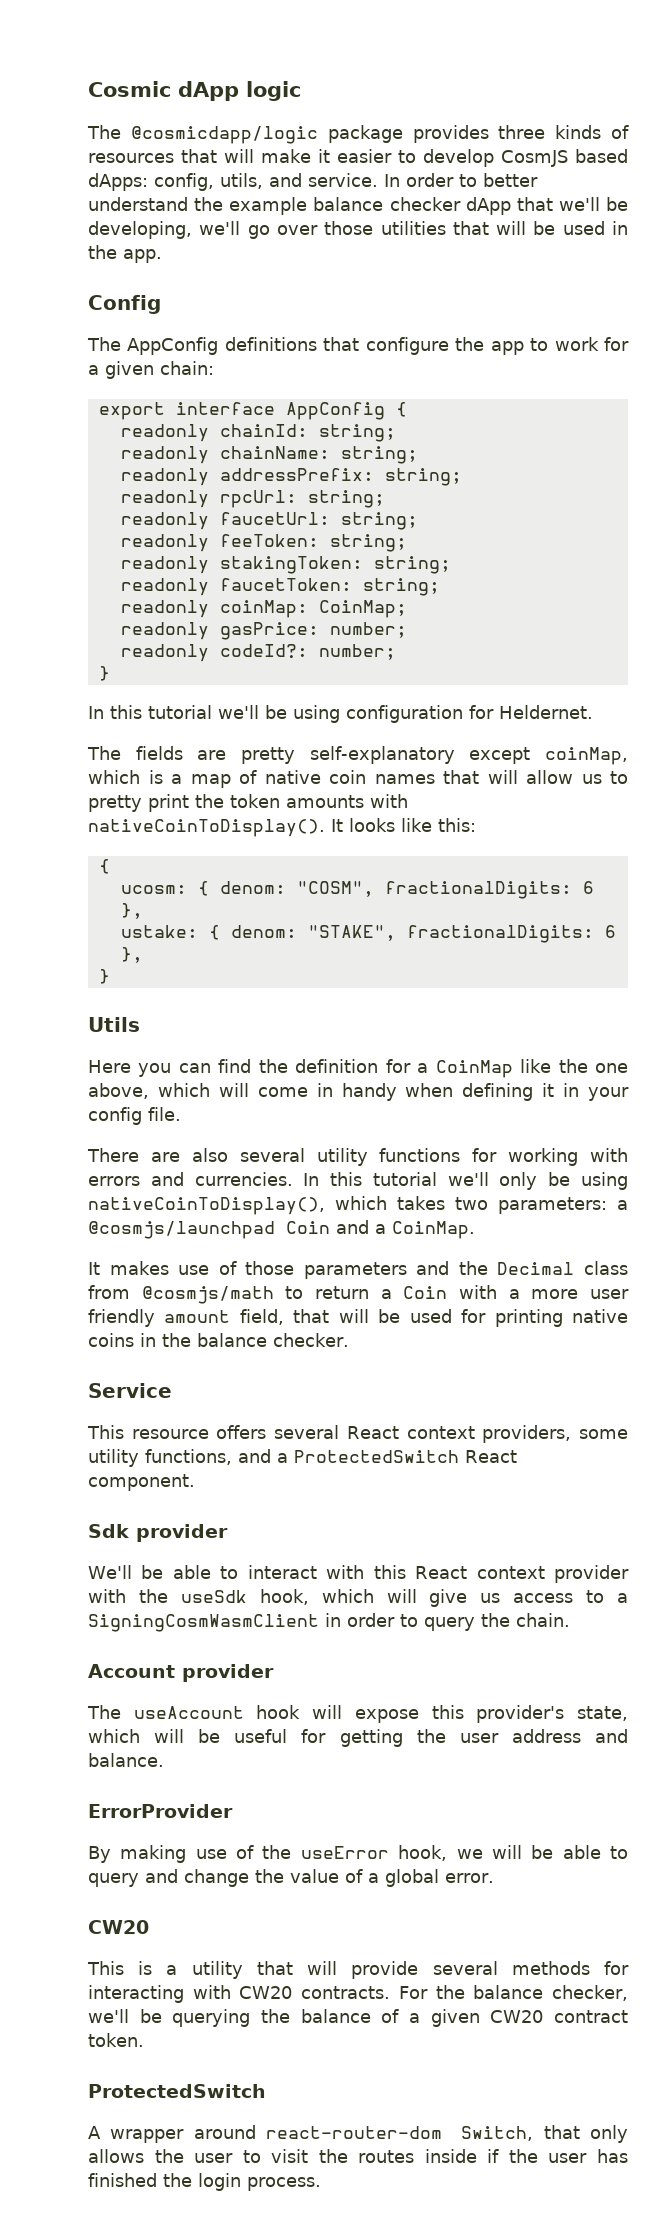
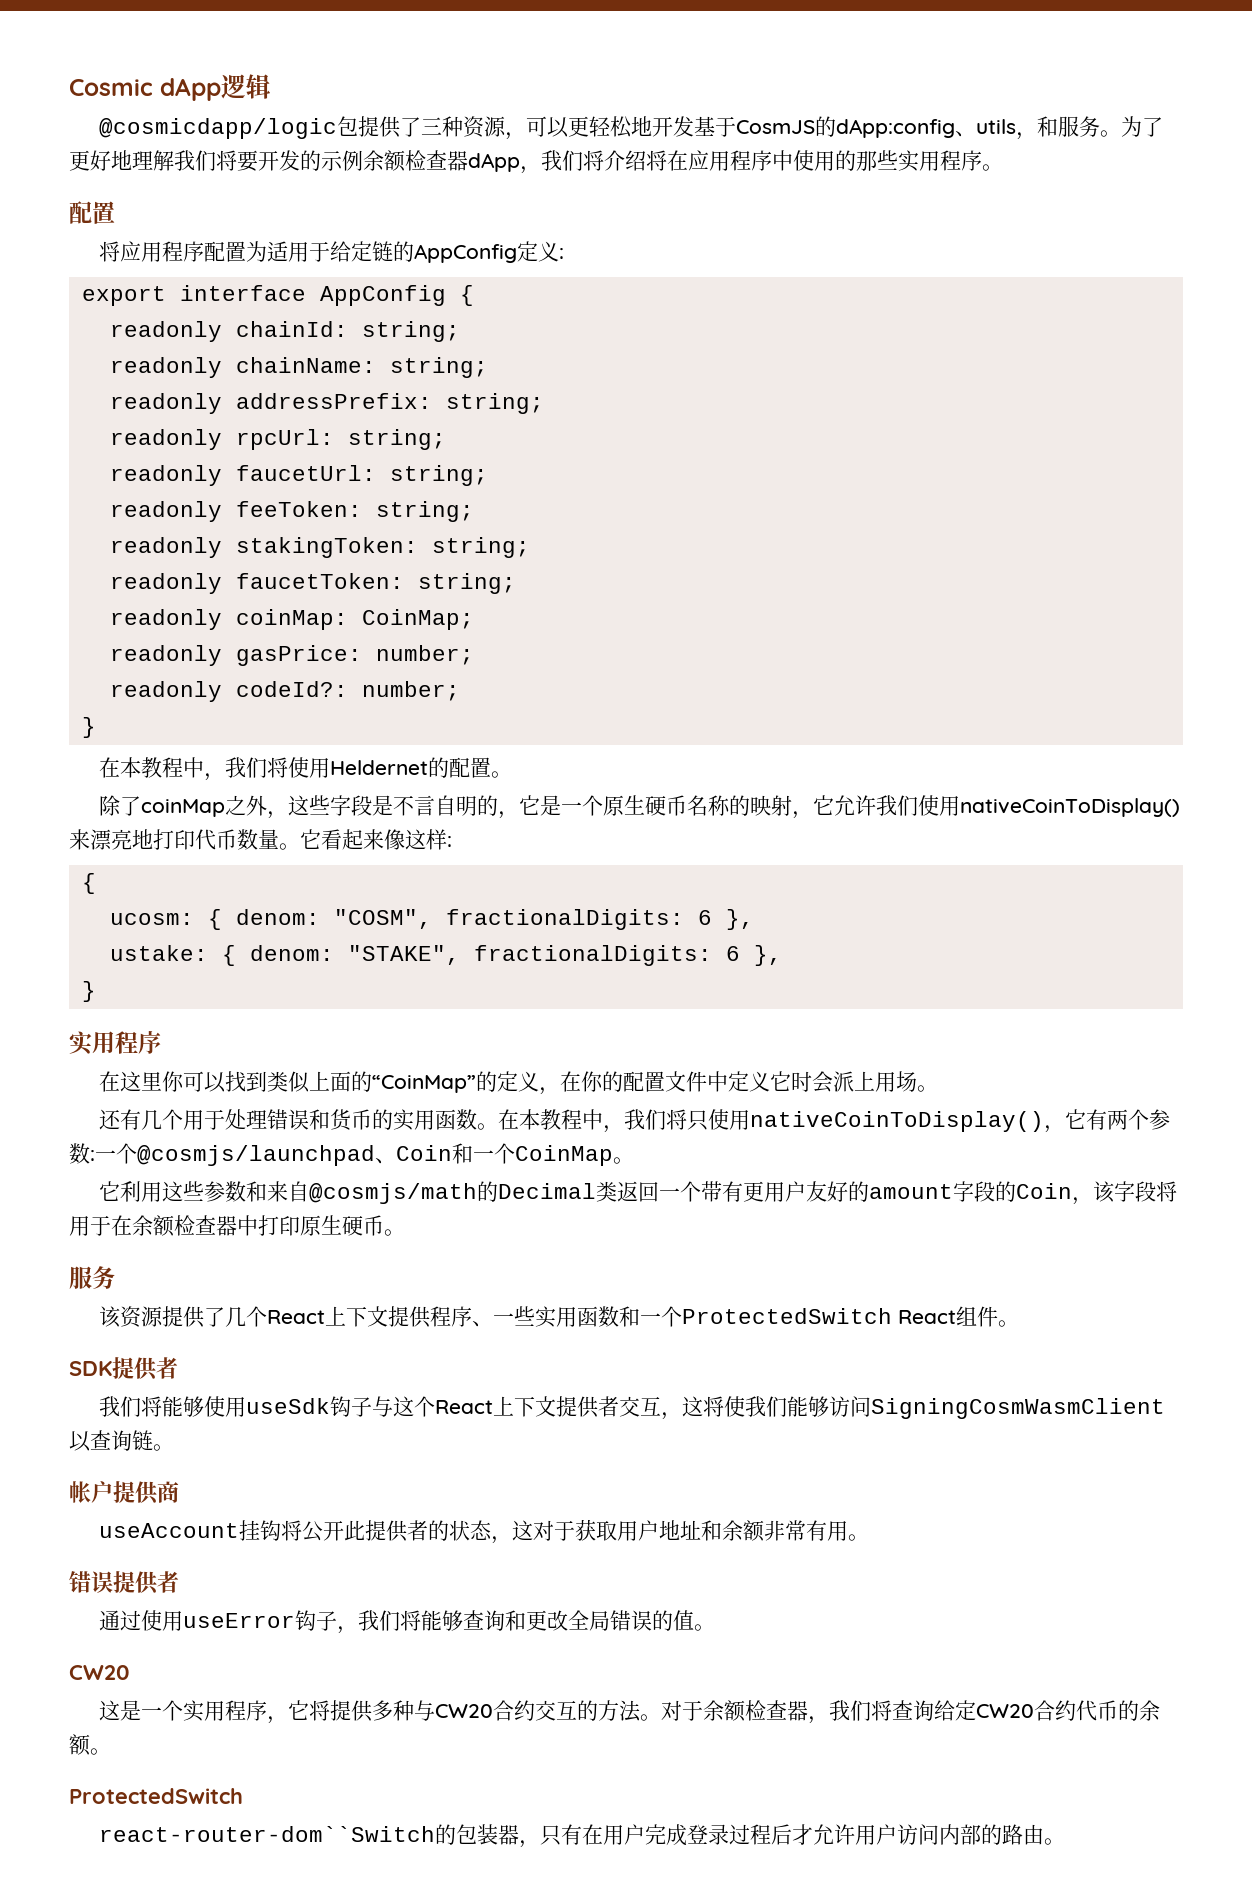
- Cosmic dApp logic
- The @cosmicdapp/logic package provides three kinds of resources that will make it easier to develop CosmJS based dApps: config, utils, and service. In order to better understand the example balance checker dApp that we'll be developing, we'll go over those utilities that will be used in the app.
- Config
- The AppConfig definitions that configure the app to work for a given chain:
+ Cosmic dApp逻辑
+ @cosmicdapp/logic包提供了三种资源，可以更轻松地开发基于CosmJS的dApp:config、utils，和服务。为了更好地理解我们将要开发的示例余额检查器dApp，我们将介绍将在应用程序中使用的那些实用程序。
+ 配置
+ 将应用程序配置为适用于给定链的AppConfig定义:
- In this tutorial we'll be using configuration for Heldernet.
- The fields are pretty self-explanatory except coinMap, which is a map of native coin names that will allow us to pretty print the token amounts with nativeCoinToDisplay(). It looks like this:
+ 在本教程中，我们将使用Heldernet的配置。
+ 除了coinMap之外，这些字段是不言自明的，它是一个原生硬币名称的映射，它允许我们使用nativeCoinToDisplay()来漂亮地打印代币数量。它看起来像这样:
  ustake: { denom: "STAKE", fractionalDigits: 6 },
  }
- Utils
- Here you can find the definition for a CoinMap like the one above, which will come in handy when defining it in your config file.
- There are also several utility functions for working with errors and currencies. In this tutorial we'll only be using nativeCoinToDisplay(), which takes two parameters: a @cosmjs/launchpad Coin and a CoinMap.
- It makes use of those parameters and the Decimal class from @cosmjs/math to return a Coin with a more user friendly amount field, that will be used for printing native coins in the balance checker.
- Service
- This resource offers several React context providers, some utility functions, and a ProtectedSwitch React component.
- Sdk provider
- We'll be able to interact with this React context provider with the useSdk hook, which will give us access to a SigningCosmWasmClient in order to query the chain.
- Account provider
- The useAccount hook will expose this provider's state, which will be useful for getting the user address and balance.
- ErrorProvider
- By making use of the useError hook, we will be able to query and change the value of a global error.
+ 实用程序
+ 在这里你可以找到类似上面的“CoinMap”的定义，在你的配置文件中定义它时会派上用场。
+ 还有几个用于处理错误和货币的实用函数。在本教程中，我们将只使用nativeCoinToDisplay()，它有两个参数:一个@cosmjs/launchpad、Coin和一个CoinMap。
+ 它利用这些参数和来自@cosmjs/math的Decimal类返回一个带有更用户友好的amount字段的Coin，该字段将用于在余额检查器中打印原生硬币。
+ 服务
+ 该资源提供了几个React上下文提供程序、一些实用函数和一个ProtectedSwitch React组件。
+ SDK提供者
+ 我们将能够使用useSdk钩子与这个React上下文提供者交互，这将使我们能够访问SigningCosmWasmClient以查询链。
+ 帐户提供商
+ useAccount挂钩将公开此提供者的状态，这对于获取用户地址和余额非常有用。
+ 错误提供者
+ 通过使用useError钩子，我们将能够查询和更改全局错误的值。
  CW20
- This is a utility that will provide several methods for interacting with CW20 contracts. For the balance checker, we'll be querying the balance of a given CW20 contract token.
+ 这是一个实用程序，它将提供多种与CW20合约交互的方法。对于余额检查器，我们将查询给定CW20合约代币的余额。
  ProtectedSwitch
- A wrapper around react-router-dom Switch, that only allows the user to visit the routes inside if the user has finished the login process.
+ react-router-dom``Switch的包装器，只有在用户完成登录过程后才允许用户访问内部的路由。

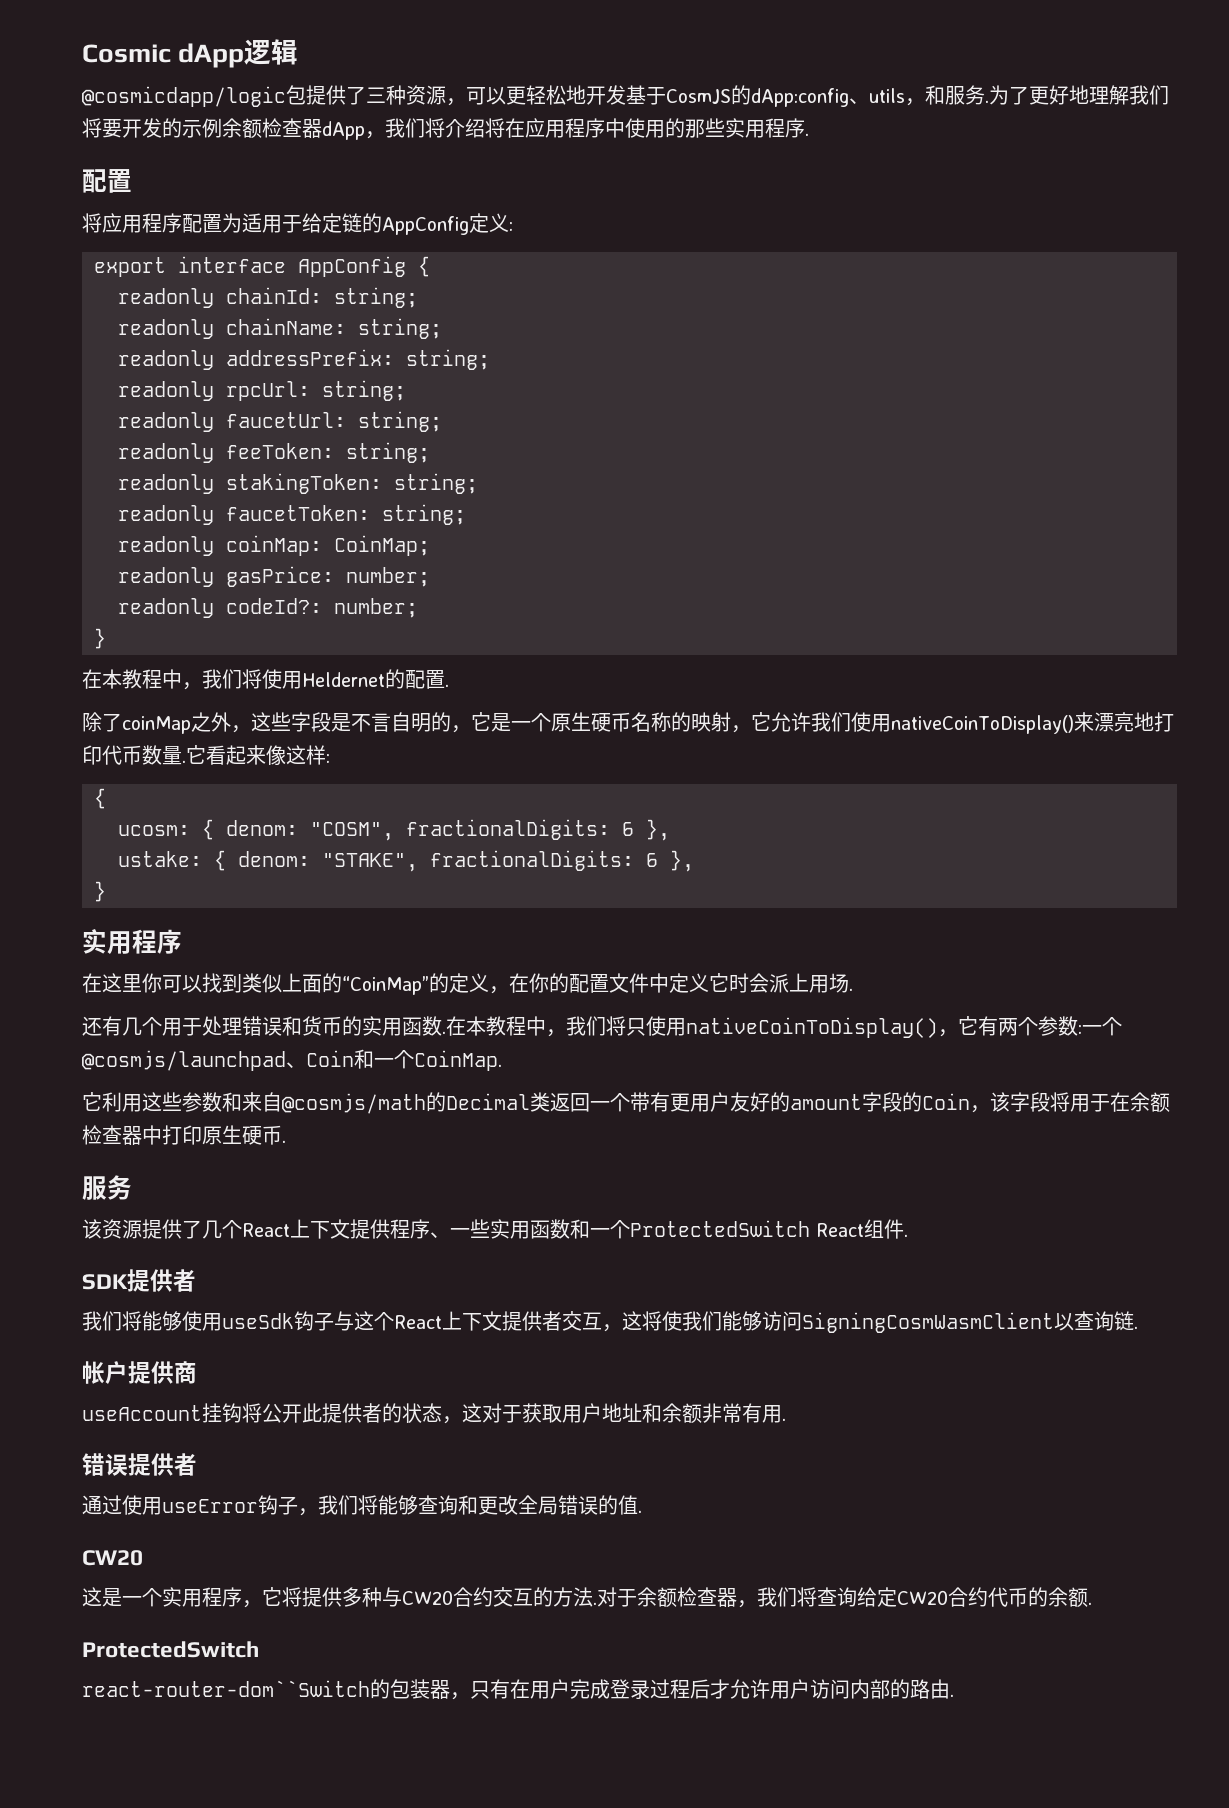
- @cosmicdapp/logic包提供了三种资源，可以更轻松地开发基于CosmJS的dApp:config、utils，和服务。
+ @cosmicdapp/logic包提供了三种资源，可以更轻松地开发基于CosmJS的dApp:config、utils，和服务.
- 为了更好地理解我们将要开发的示例余额检查器dApp，我们将介绍将在应用程序中使用的那些实用程序。
+ 为了更好地理解我们将要开发的示例余额检查器dApp，我们将介绍将在应用程序中使用的那些实用程序.
- 在本教程中，我们将使用Heldernet的配置。
+ 在本教程中，我们将使用Heldernet的配置.
- 除了coinMap之外，这些字段是不言自明的，它是一个原生硬币名称的映射，它允许我们使用nativeCoinToDisplay()来漂亮地打印代币数量。
+ 除了coinMap之外，这些字段是不言自明的，它是一个原生硬币名称的映射，它允许我们使用nativeCoinToDisplay()来漂亮地打印代币数量.
- 在这里你可以找到类似上面的“CoinMap”的定义，在你的配置文件中定义它时会派上用场。
+ 在这里你可以找到类似上面的“CoinMap”的定义，在你的配置文件中定义它时会派上用场.
- 还有几个用于处理错误和货币的实用函数。
+ 还有几个用于处理错误和货币的实用函数.
- 在本教程中，我们将只使用nativeCoinToDisplay()，它有两个参数:一个@cosmjs/launchpad、Coin和一个CoinMap。
+ 在本教程中，我们将只使用nativeCoinToDisplay()，它有两个参数:一个@cosmjs/launchpad、Coin和一个CoinMap.
- 它利用这些参数和来自@cosmjs/math的Decimal类返回一个带有更用户友好的amount字段的Coin，该字段将用于在余额检查器中打印原生硬币。
+ 它利用这些参数和来自@cosmjs/math的Decimal类返回一个带有更用户友好的amount字段的Coin，该字段将用于在余额检查器中打印原生硬币.
- 该资源提供了几个React上下文提供程序、一些实用函数和一个ProtectedSwitch React组件。
+ 该资源提供了几个React上下文提供程序、一些实用函数和一个ProtectedSwitch React组件.
- 我们将能够使用useSdk钩子与这个React上下文提供者交互，这将使我们能够访问SigningCosmWasmClient以查询链。
+ 我们将能够使用useSdk钩子与这个React上下文提供者交互，这将使我们能够访问SigningCosmWasmClient以查询链.
- useAccount挂钩将公开此提供者的状态，这对于获取用户地址和余额非常有用。
+ useAccount挂钩将公开此提供者的状态，这对于获取用户地址和余额非常有用.
- 通过使用useError钩子，我们将能够查询和更改全局错误的值。
+ 通过使用useError钩子，我们将能够查询和更改全局错误的值.
- 这是一个实用程序，它将提供多种与CW20合约交互的方法。
+ 这是一个实用程序，它将提供多种与CW20合约交互的方法.
- 对于余额检查器，我们将查询给定CW20合约代币的余额。
+ 对于余额检查器，我们将查询给定CW20合约代币的余额.
- react-router-dom``Switch的包装器，只有在用户完成登录过程后才允许用户访问内部的路由。
+ react-router-dom``Switch的包装器，只有在用户完成登录过程后才允许用户访问内部的路由.

